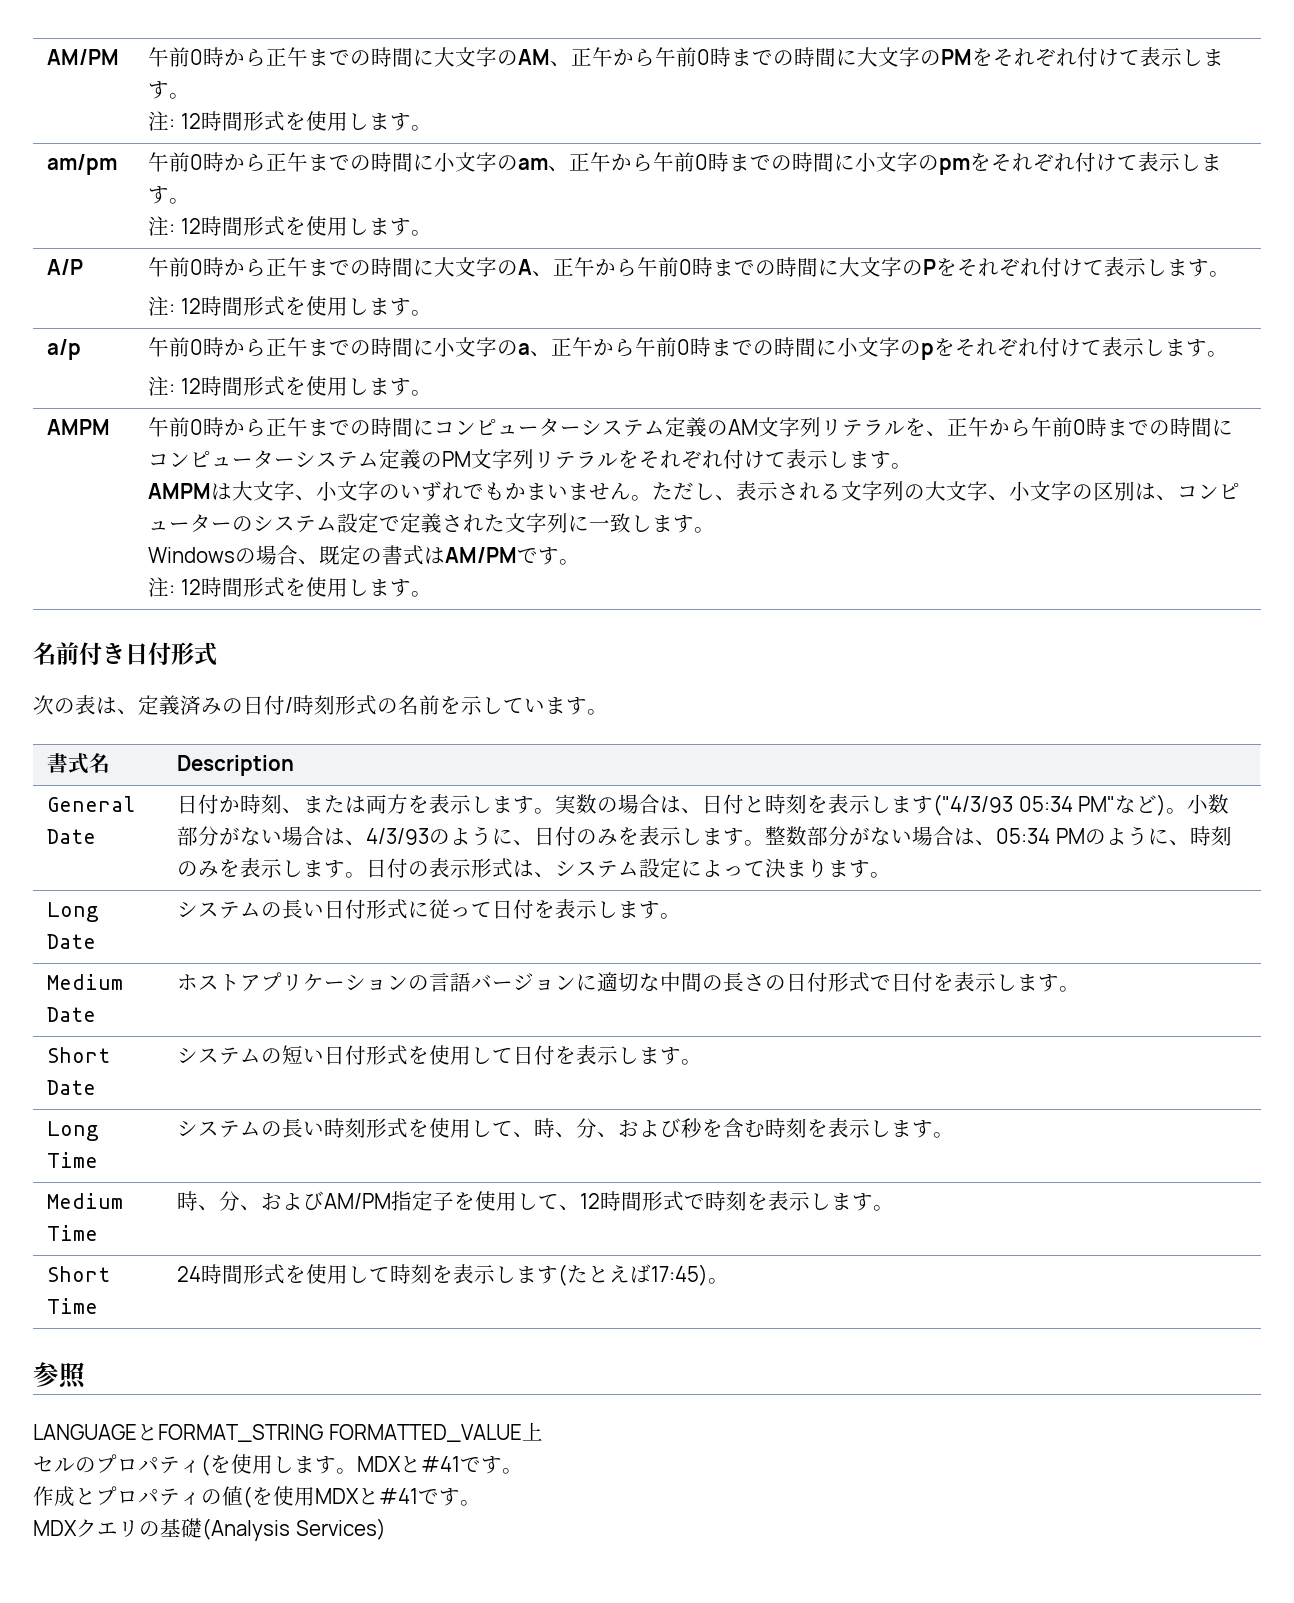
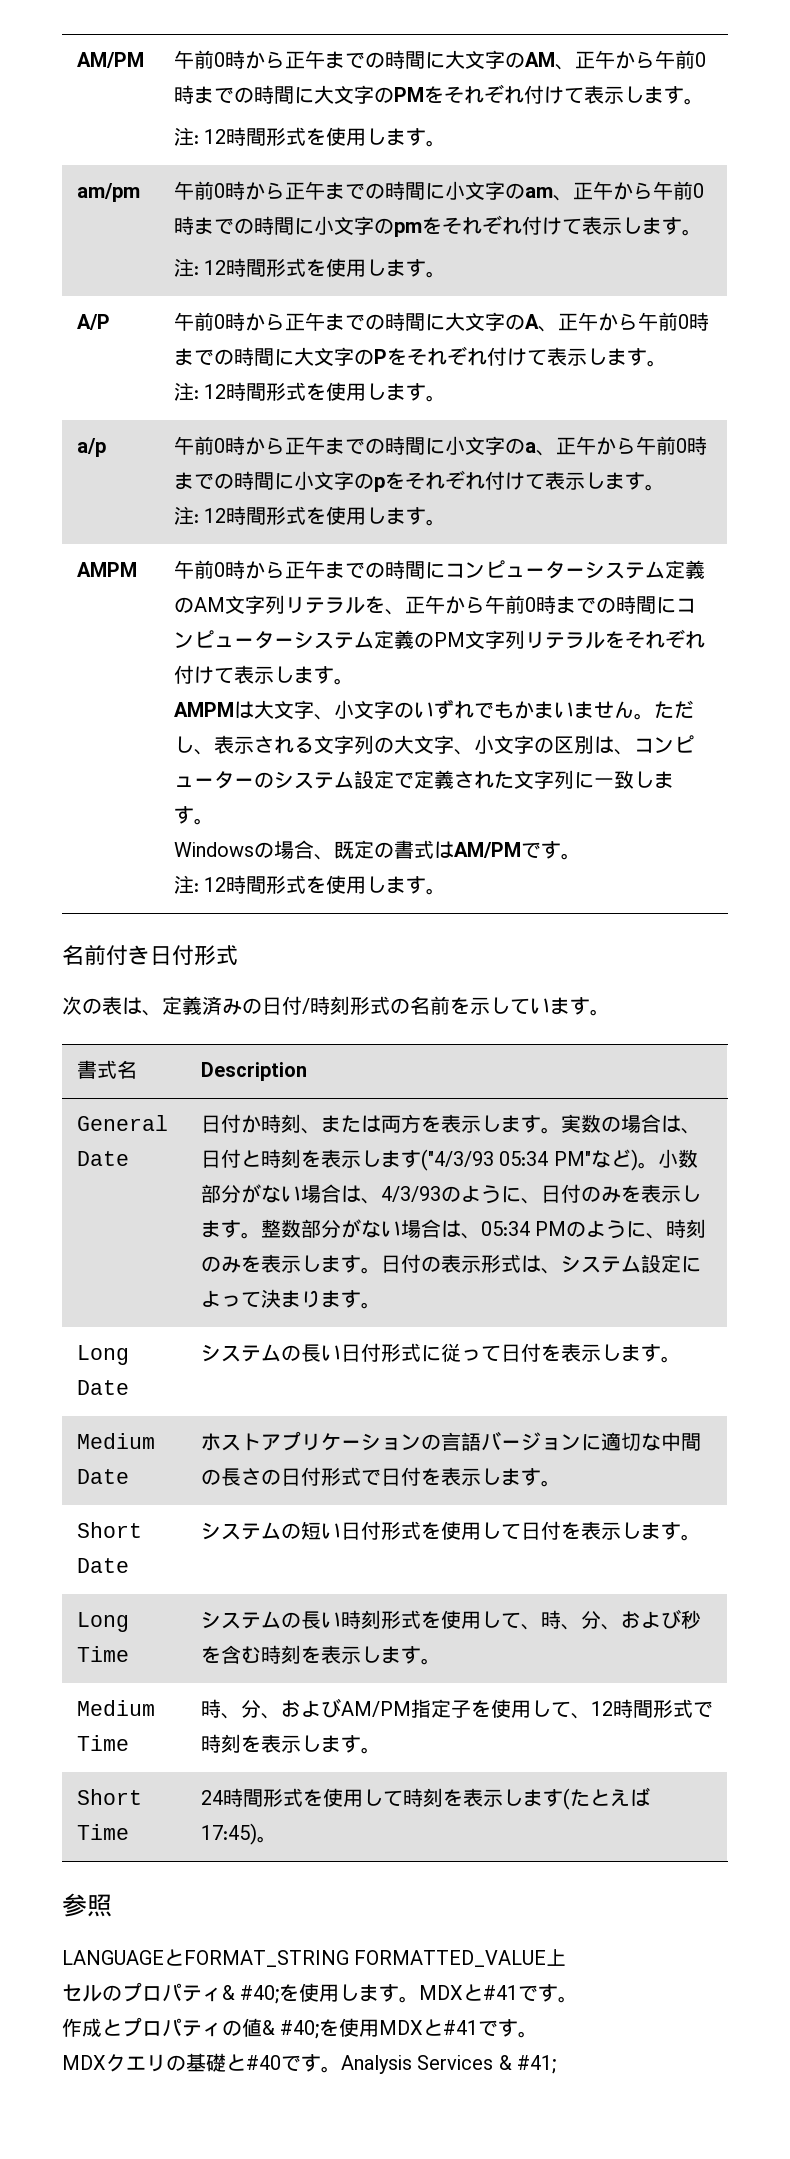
- セルのプロパティ(を使用します。
+ セルのプロパティ& #40;を使用します。
- 作成とプロパティの値(を使用MDXと#41です。
+ 作成とプロパティの値& #40;を使用MDXと#41です。
- MDXクエリの基礎(Analysis Services)
+ MDXクエリの基礎と#40です。Analysis Services & #41;

